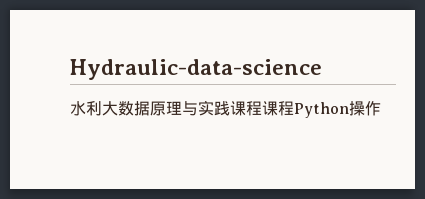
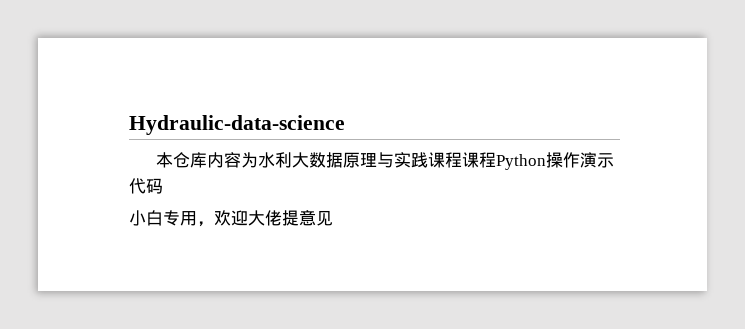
- 水利大数据原理与实践课程课程Python操作
+ 本仓库内容为水利大数据原理与实践课程课程Python操作演示代码
+ 小白专用，欢迎大佬提意见

